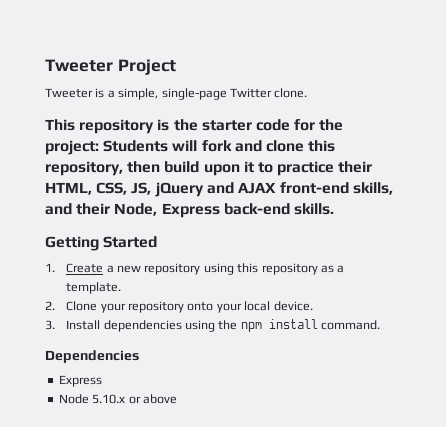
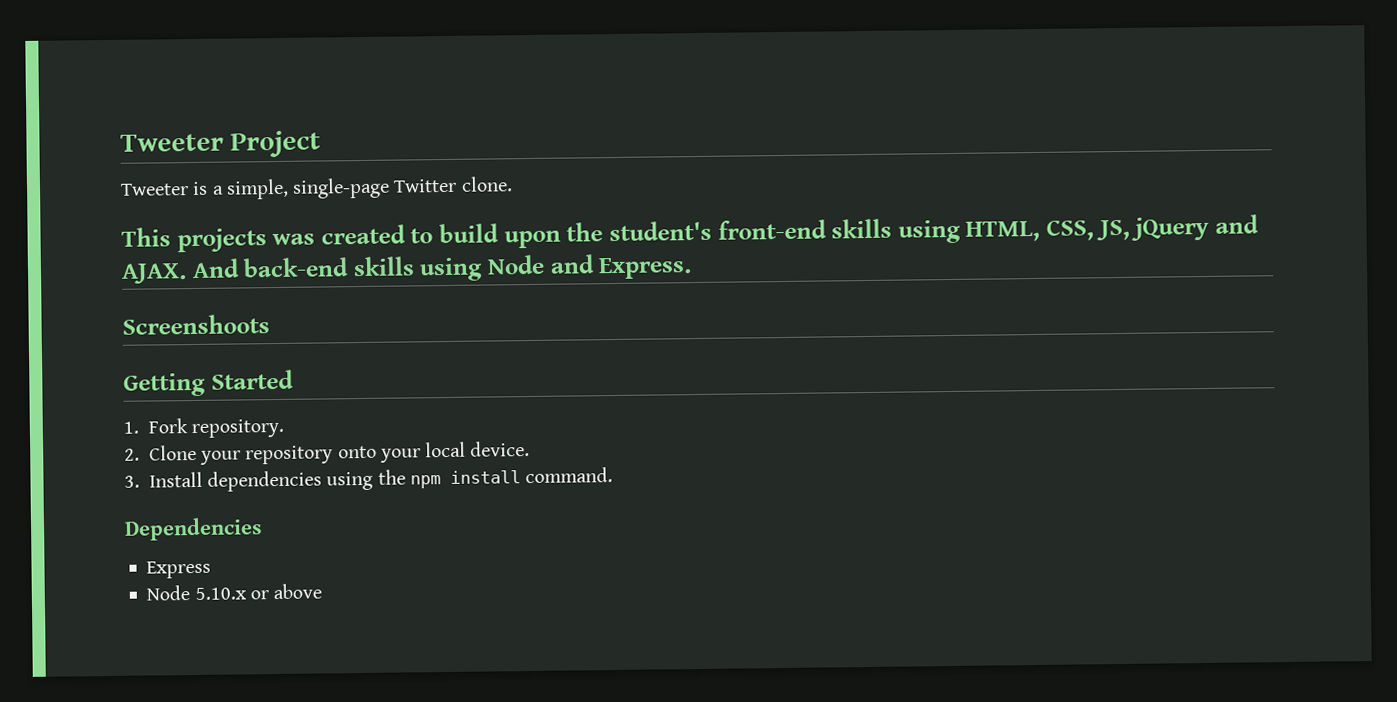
- This repository is the starter code for the project: Students will fork and clone this repository, then build upon it to practice their HTML, CSS, JS, jQuery and AJAX front-end skills, and their Node, Express back-end skills.
+ This projects was created to build upon the student's front-end skills using HTML, CSS, JS, jQuery and AJAX. And back-end skills using Node and Express.
+ Screenshoots
  Getting Started
- 1. Create a new repository using this repository as a template.
+ 1. Fork repository.

